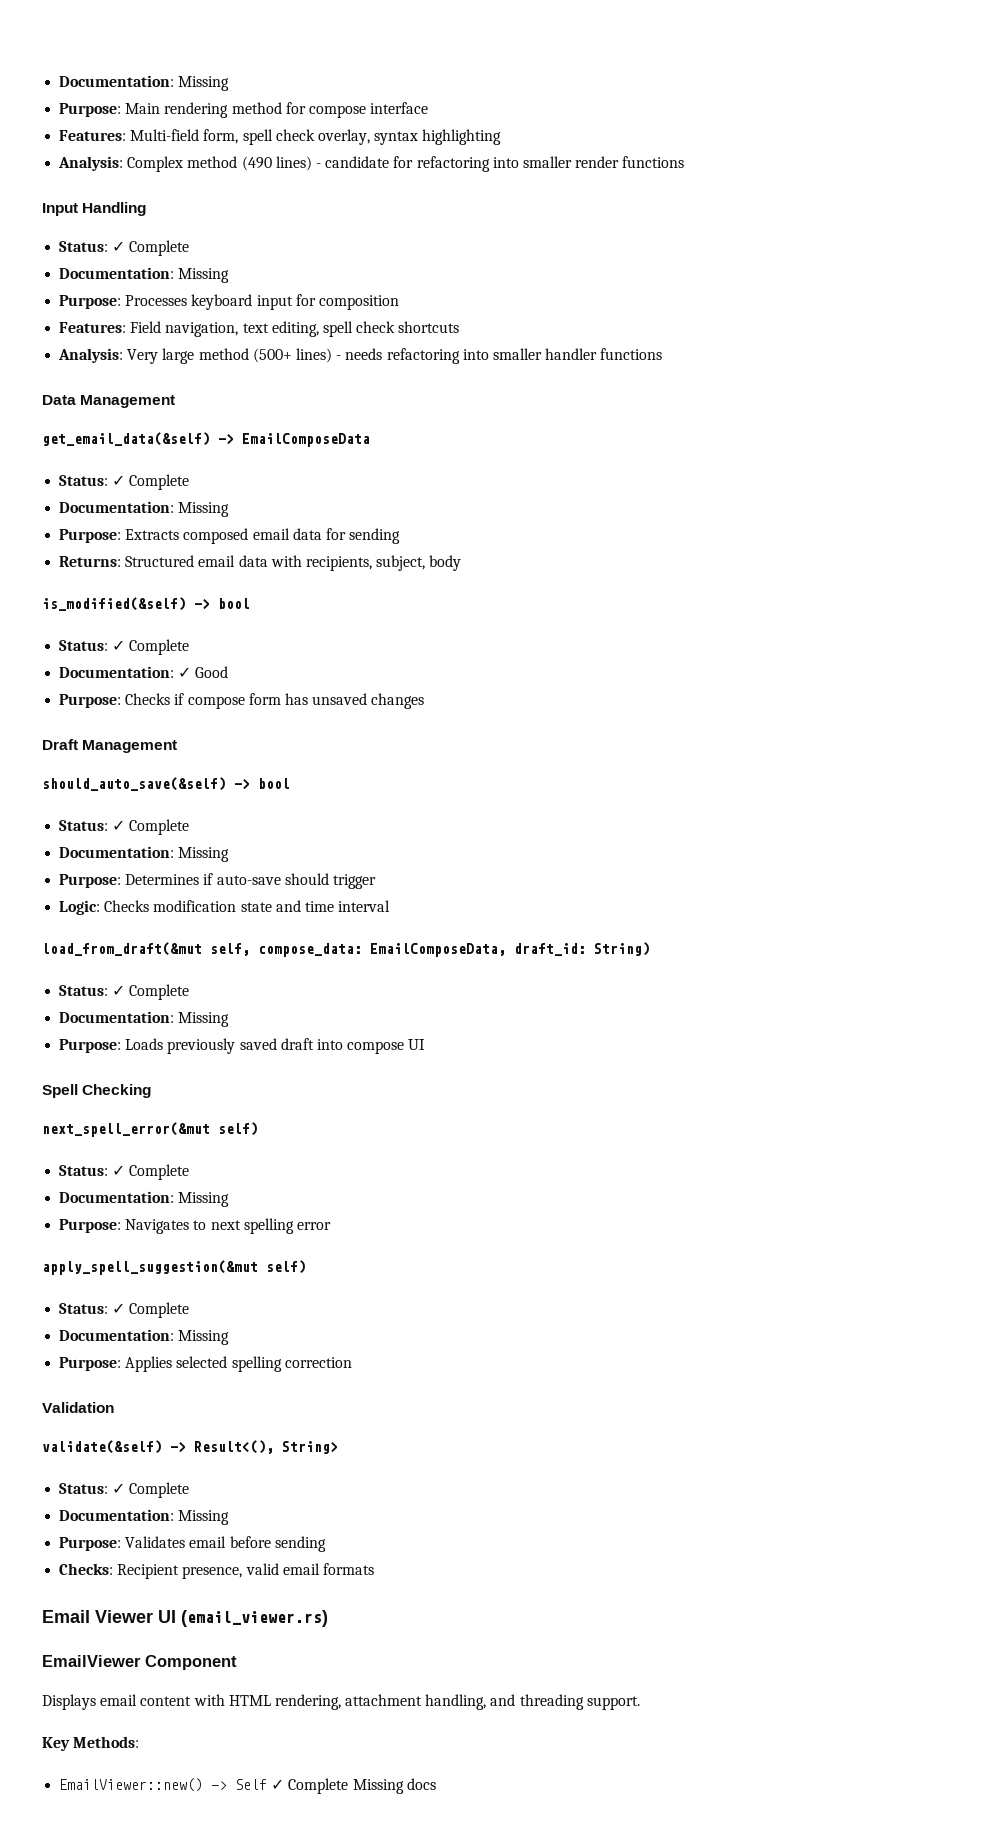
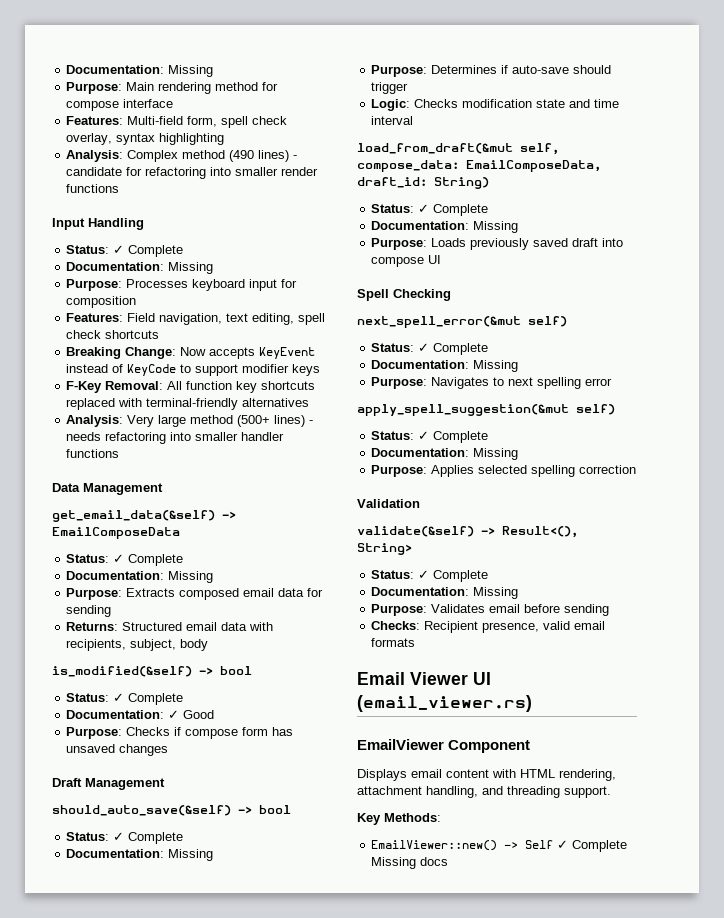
+ Breaking Change: Now accepts KeyEvent instead of KeyCode to support modifier keys
+ F-Key Removal: All function key shortcuts replaced with terminal-friendly alternatives

